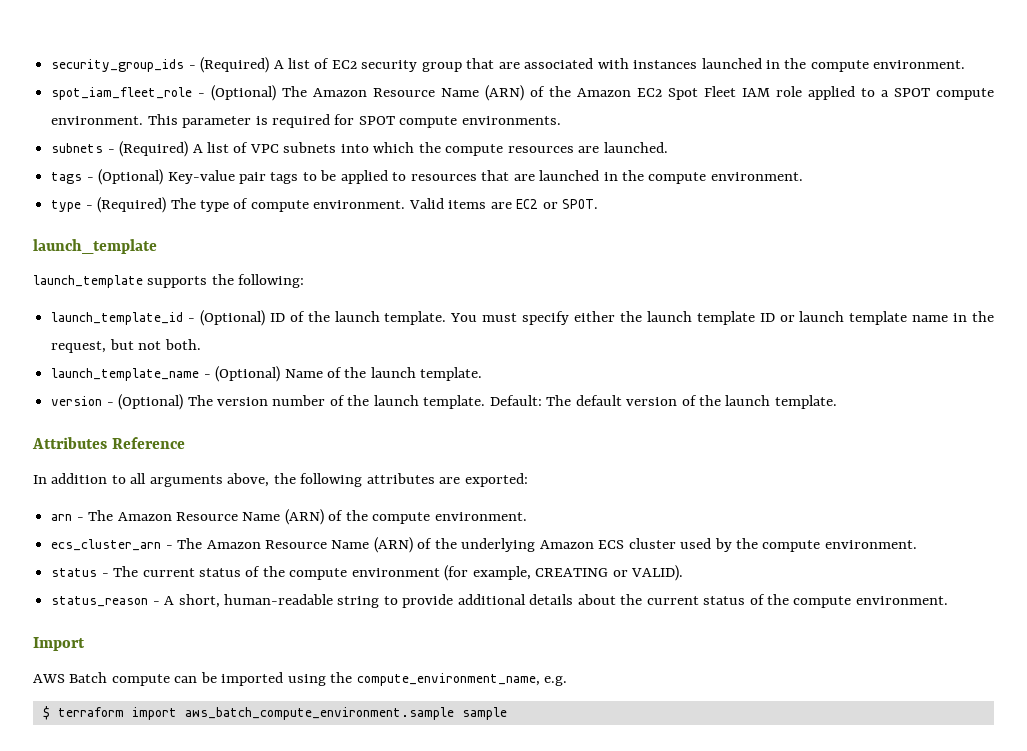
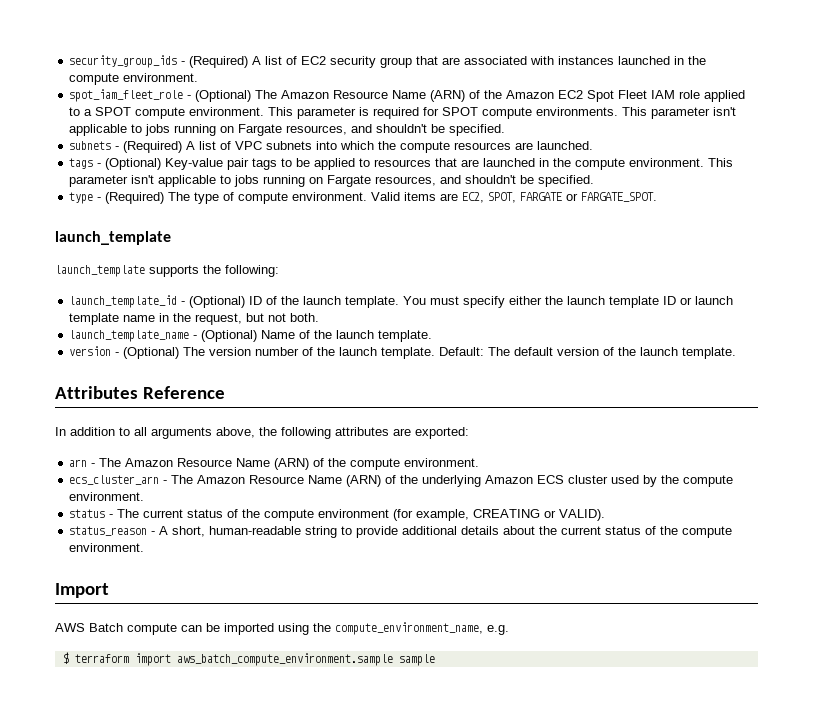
- This parameter is required for SPOT compute environments.
+ This parameter is required for SPOT compute environments. This parameter isn't applicable to jobs running on Fargate resources, and shouldn't be specified.
- tags - (Optional) Key-value pair tags to be applied to resources that are launched in the compute environment.
+ tags - (Optional) Key-value pair tags to be applied to resources that are launched in the compute environment. This parameter isn't applicable to jobs running on Fargate resources, and shouldn't be specified.
- Valid items are EC2 or SPOT.
+ Valid items are EC2, SPOT, FARGATE or FARGATE_SPOT.

